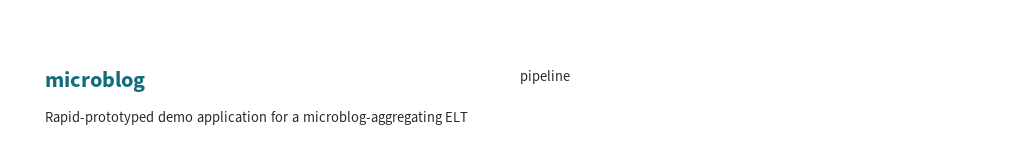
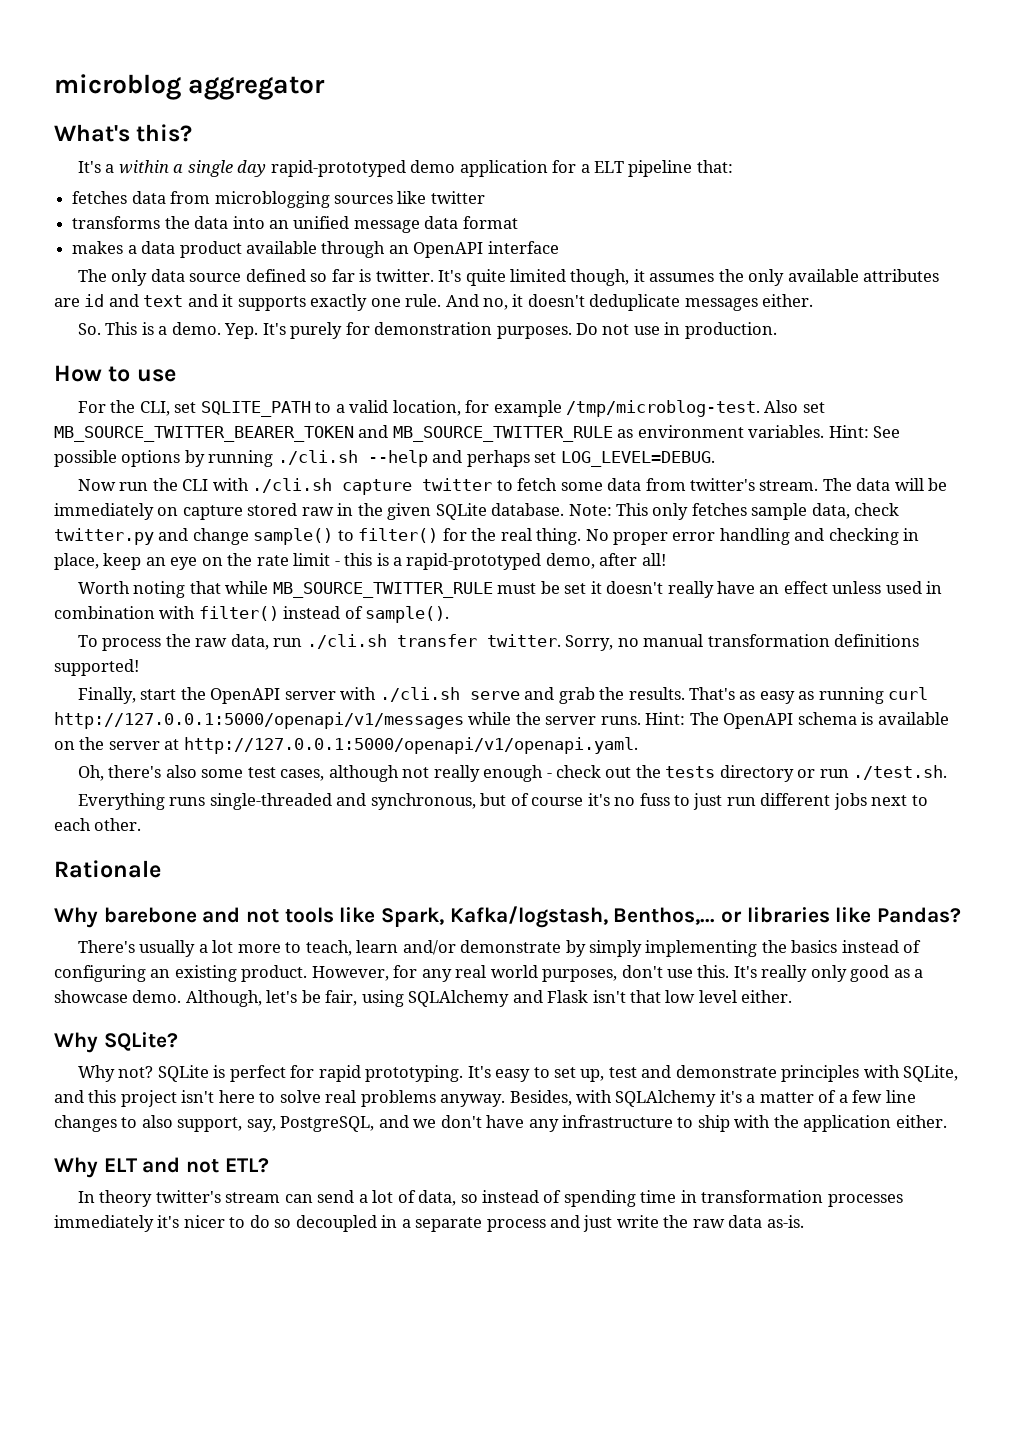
- microblog
- Rapid-prototyped demo application for a microblog-aggregating ELT pipeline
+ microblog aggregator
+ What's this?
+ It's a within a single day rapid-prototyped demo application for a ELT pipeline that:
+ fetches data from microblogging sources like twitter
+ transforms the data into an unified message data format
+ makes a data product available through an OpenAPI interface
+ The only data source defined so far is twitter. It's quite limited though, it assumes the only available attributes are id and text and it supports exactly one rule. And no, it doesn't deduplicate messages either.
+ So. This is a demo. Yep. It's purely for demonstration purposes. Do not use in production.
+ How to use
+ For the CLI, set SQLITE_PATH to a valid location, for example /tmp/microblog-test. Also set MB_SOURCE_TWITTER_BEARER_TOKEN and MB_SOURCE_TWITTER_RULE as environment variables. Hint: See possible options by running ./cli.sh --help and perhaps set LOG_LEVEL=DEBUG.
+ Now run the CLI with ./cli.sh capture twitter to fetch some data from twitter's stream. The data will be immediately on capture stored raw in the given SQLite database. Note: This only fetches sample data, check twitter.py and change sample() to filter() for the real thing. No proper error handling and checking in place, keep an eye on the rate limit - this is a rapid-prototyped demo, after all!
+ Worth noting that while MB_SOURCE_TWITTER_RULE must be set it doesn't really have an effect unless used in combination with filter() instead of sample().
+ To process the raw data, run ./cli.sh transfer twitter. Sorry, no manual transformation definitions supported!
+ Finally, start the OpenAPI server with ./cli.sh serve and grab the results. That's as easy as running curl http://127.0.0.1:5000/openapi/v1/messages while the server runs. Hint: The OpenAPI schema is available on the server at http://127.0.0.1:5000/openapi/v1/openapi.yaml.
+ Oh, there's also some test cases, although not really enough - check out the tests directory or run ./test.sh.
+ Everything runs single-threaded and synchronous, but of course it's no fuss to just run different jobs next to each other.
+ Rationale
+ Why barebone and not tools like Spark, Kafka/logstash, Benthos,... or libraries like Pandas?
+ There's usually a lot more to teach, learn and/or demonstrate by simply implementing the basics instead of configuring an existing product. However, for any real world purposes, don't use this. It's really only good as a showcase demo. Although, let's be fair, using SQLAlchemy and Flask isn't that low level either.
+ Why SQLite?
+ Why not? SQLite is perfect for rapid prototyping. It's easy to set up, test and demonstrate principles with SQLite, and this project isn't here to solve real problems anyway. Besides, with SQLAlchemy it's a matter of a few line changes to also support, say, PostgreSQL, and we don't have any infrastructure to ship with the application either.
+ Why ELT and not ETL?
+ In theory twitter's stream can send a lot of data, so instead of spending time in transformation processes immediately it's nicer to do so decoupled in a separate process and just write the raw data as-is.

